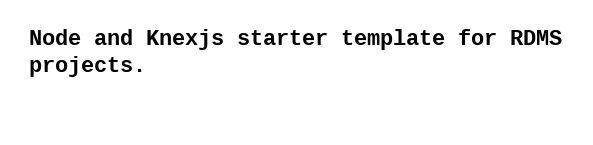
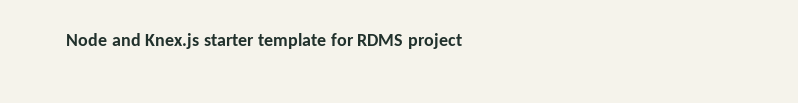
- Node and Knexjs starter template for RDMS projects.
+ Node and Knex.js starter template for RDMS project

